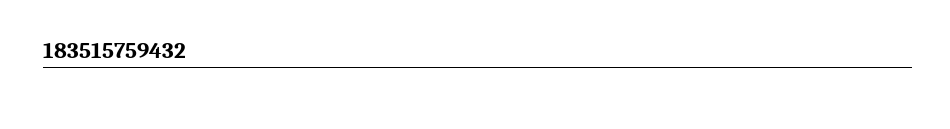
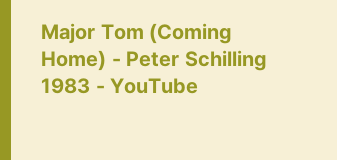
- 183515759432
+ Major Tom (Coming Home) - Peter Schilling 1983 - YouTube

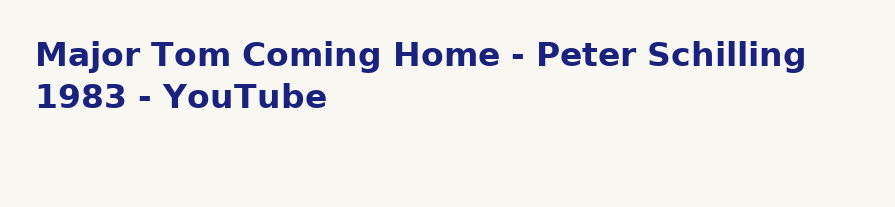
- Major Tom (Coming Home) - Peter Schilling 1983 - YouTube
+ Major Tom Coming Home - Peter Schilling 1983 - YouTube

